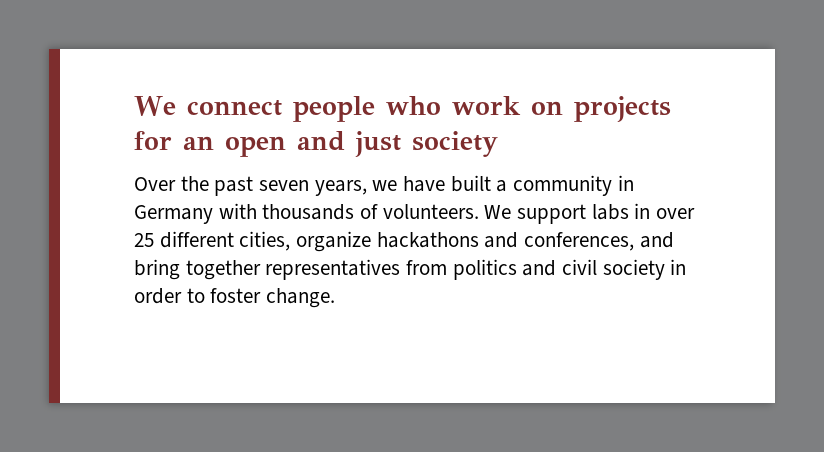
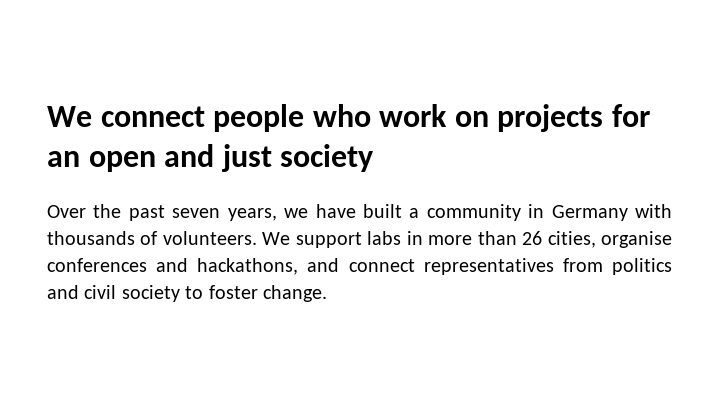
- We support labs in over 25 different cities, organize hackathons and conferences, and bring together representatives from politics and civil society in order to foster change.
+ We support labs in more than 26 cities, organise conferences and hackathons, and connect representatives from politics and civil society to foster change.

